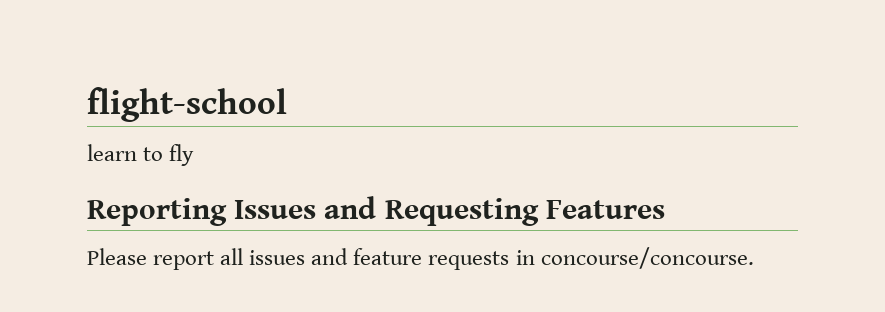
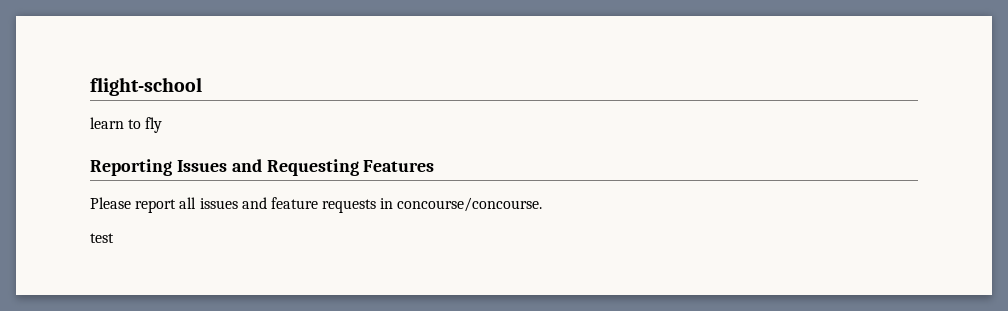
+ test

